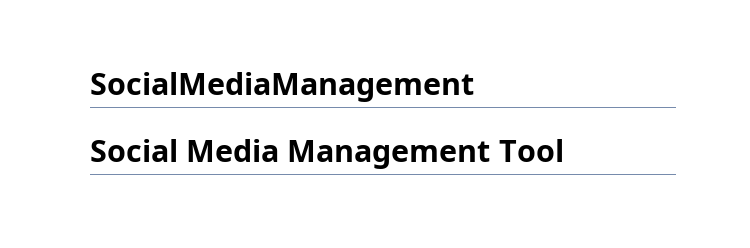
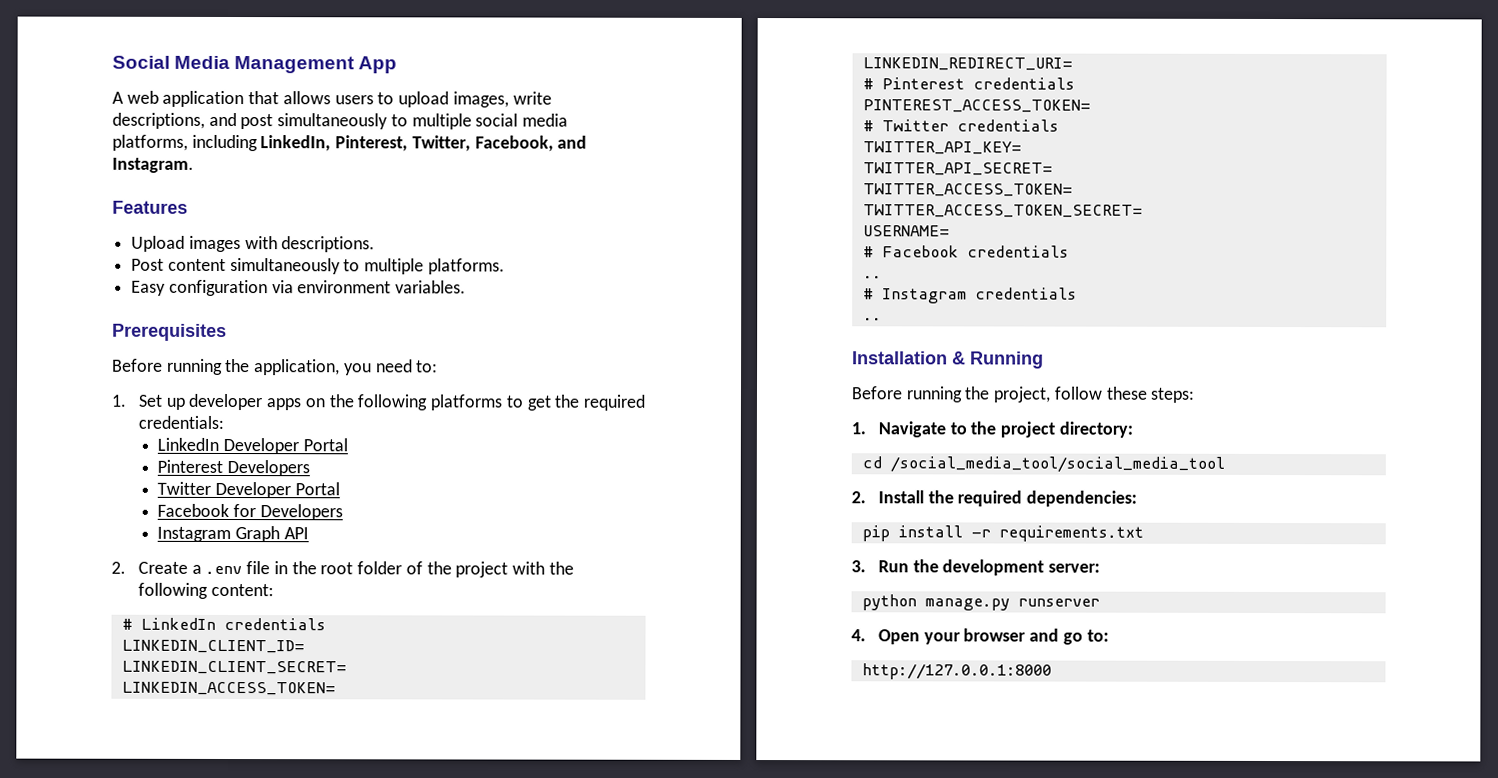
- SocialMediaManagement
- Social Media Management Tool
+ Social Media Management App
+ A web application that allows users to upload images, write descriptions, and post simultaneously to multiple social media platforms, including LinkedIn, Pinterest, Twitter, Facebook, and Instagram.
+ Features
+ Upload images with descriptions.
+ Post content simultaneously to multiple platforms.
+ Easy configuration via environment variables.
+ Prerequisites
+ Before running the application, you need to:
+ 1. Set up developer apps on the following platforms to get the required credentials:
+ LinkedIn Developer Portal
+ Pinterest Developers
+ Twitter Developer Portal
+ Facebook for Developers
+ Instagram Graph API
+ 2. Create a .env file in the root folder of the project with the following content:
+ # LinkedIn credentials
+ LINKEDIN_CLIENT_ID=
+ LINKEDIN_CLIENT_SECRET=
+ LINKEDIN_ACCESS_TOKEN=
+ LINKEDIN_REDIRECT_URI=
+ # Pinterest credentials
+ PINTEREST_ACCESS_TOKEN=
+ # Twitter credentials
+ TWITTER_API_KEY=
+ TWITTER_API_SECRET=
+ TWITTER_ACCESS_TOKEN=
+ TWITTER_ACCESS_TOKEN_SECRET=
+ USERNAME=
+ # Facebook credentials
+ ..
+ # Instagram credentials
+ ..
+ Installation & Running
+ Before running the project, follow these steps:
+ 1. Navigate to the project directory:
+ cd /social_media_tool/social_media_tool
+ 2. Install the required dependencies:
+ pip install -r requirements.txt
+ 3. Run the development server:
+ python manage.py runserver
+ 4. Open your browser and go to:
+ http://127.0.0.1:8000

